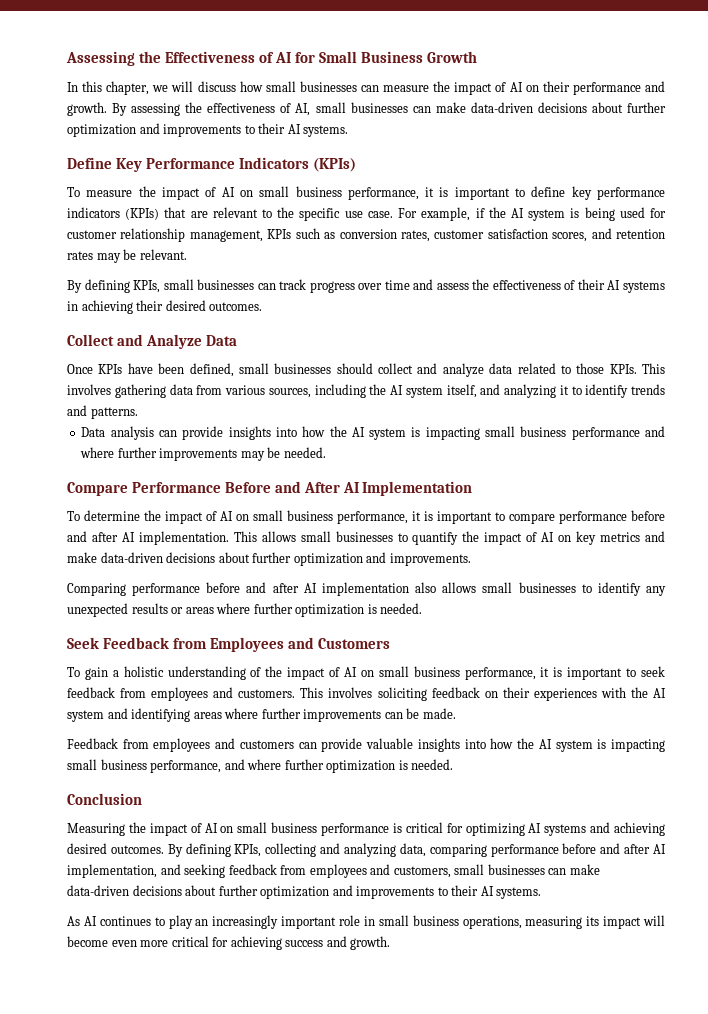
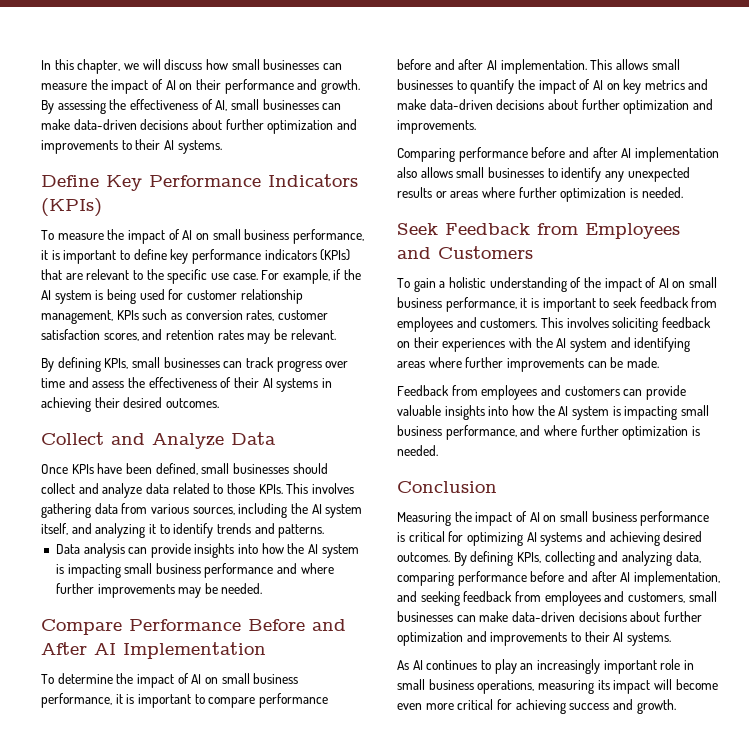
- Assessing the Effectiveness of AI for Small Business Growth

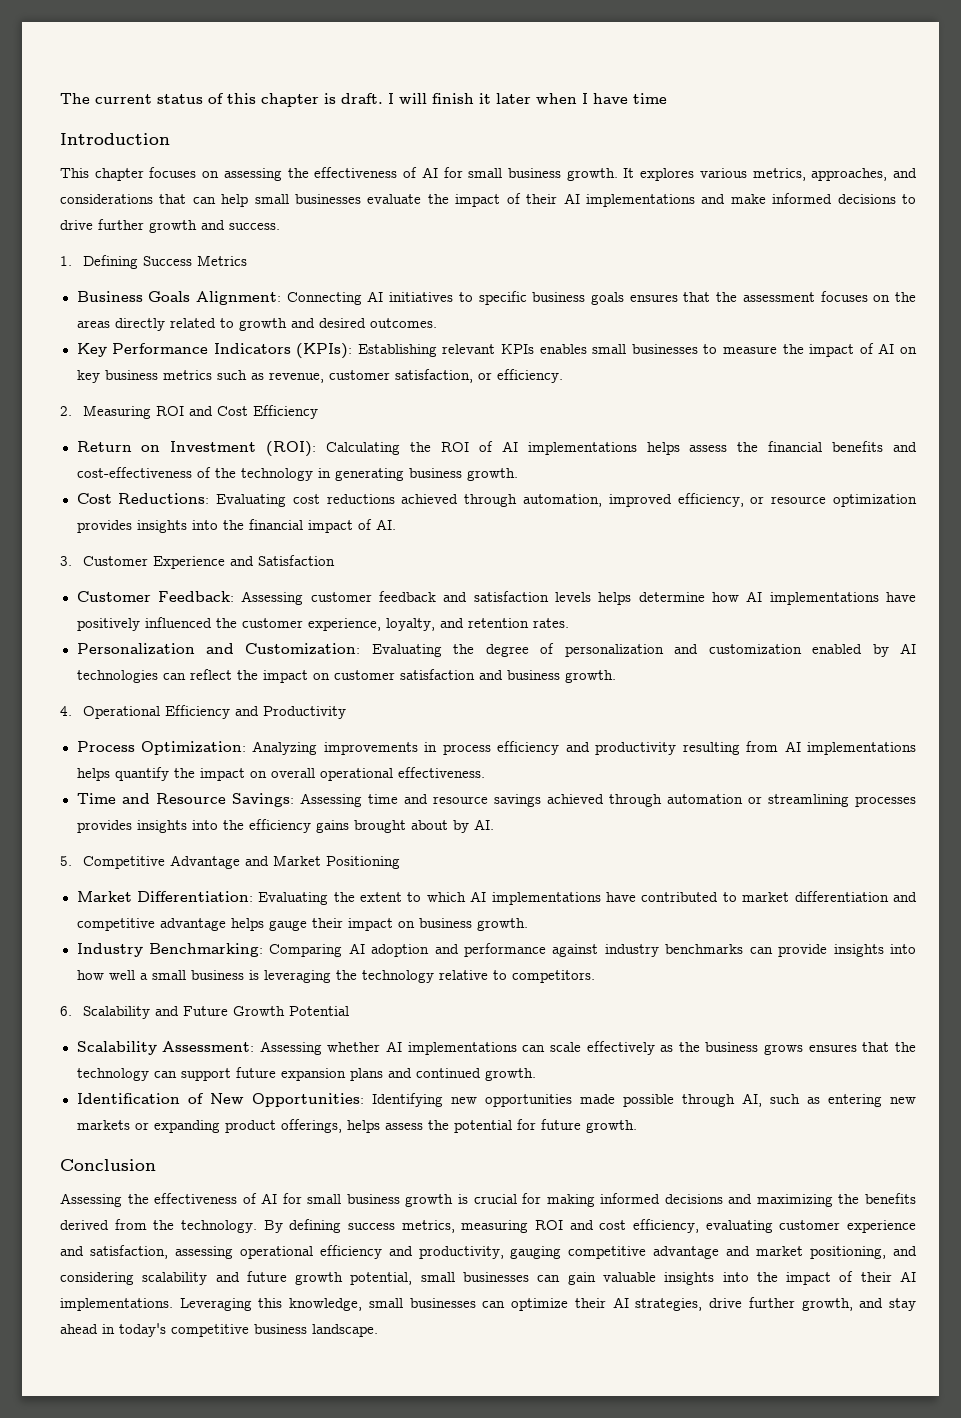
- In this chapter, we will discuss how small businesses can measure the impact of AI on their performance and growth. By assessing the effectiveness of AI, small businesses can make data-driven decisions about further optimization and improvements to their AI systems.
- Define Key Performance Indicators (KPIs)
- To measure the impact of AI on small business performance, it is important to define key performance indicators (KPIs) that are relevant to the specific use case. For example, if the AI system is being used for customer relationship management, KPIs such as conversion rates, customer satisfaction scores, and retention rates may be relevant.
- By defining KPIs, small businesses can track progress over time and assess the effectiveness of their AI systems in achieving their desired outcomes.
- Collect and Analyze Data
- Once KPIs have been defined, small businesses should collect and analyze data related to those KPIs. This involves gathering data from various sources, including the AI system itself, and analyzing it to identify trends and patterns.
- Data analysis can provide insights into how the AI system is impacting small business performance and where further improvements may be needed.
- Compare Performance Before and After AI Implementation
- To determine the impact of AI on small business performance, it is important to compare performance before and after AI implementation. This allows small businesses to quantify the impact of AI on key metrics and make data-driven decisions about further optimization and improvements.
- Comparing performance before and after AI implementation also allows small businesses to identify any unexpected results or areas where further optimization is needed.
- Seek Feedback from Employees and Customers
- To gain a holistic understanding of the impact of AI on small business performance, it is important to seek feedback from employees and customers. This involves soliciting feedback on their experiences with the AI system and identifying areas where further improvements can be made.
- Feedback from employees and customers can provide valuable insights into how the AI system is impacting small business performance, and where further optimization is needed.
+ The current status of this chapter is draft. I will finish it later when I have time
+ Introduction
+ This chapter focuses on assessing the effectiveness of AI for small business growth. It explores various metrics, approaches, and considerations that can help small businesses evaluate the impact of their AI implementations and make informed decisions to drive further growth and success.
+ 1. Defining Success Metrics
+ Business Goals Alignment: Connecting AI initiatives to specific business goals ensures that the assessment focuses on the areas directly related to growth and desired outcomes.
+ Key Performance Indicators (KPIs): Establishing relevant KPIs enables small businesses to measure the impact of AI on key business metrics such as revenue, customer satisfaction, or efficiency.
+ 2. Measuring ROI and Cost Efficiency
+ Return on Investment (ROI): Calculating the ROI of AI implementations helps assess the financial benefits and cost-effectiveness of the technology in generating business growth.
+ Cost Reductions: Evaluating cost reductions achieved through automation, improved efficiency, or resource optimization provides insights into the financial impact of AI.
+ 3. Customer Experience and Satisfaction
+ Customer Feedback: Assessing customer feedback and satisfaction levels helps determine how AI implementations have positively influenced the customer experience, loyalty, and retention rates.
+ Personalization and Customization: Evaluating the degree of personalization and customization enabled by AI technologies can reflect the impact on customer satisfaction and business growth.
+ 4. Operational Efficiency and Productivity
+ Process Optimization: Analyzing improvements in process efficiency and productivity resulting from AI implementations helps quantify the impact on overall operational effectiveness.
+ Time and Resource Savings: Assessing time and resource savings achieved through automation or streamlining processes provides insights into the efficiency gains brought about by AI.
+ 5. Competitive Advantage and Market Positioning
+ Market Differentiation: Evaluating the extent to which AI implementations have contributed to market differentiation and competitive advantage helps gauge their impact on business growth.
+ Industry Benchmarking: Comparing AI adoption and performance against industry benchmarks can provide insights into how well a small business is leveraging the technology relative to competitors.
+ 6. Scalability and Future Growth Potential
+ Scalability Assessment: Assessing whether AI implementations can scale effectively as the business grows ensures that the technology can support future expansion plans and continued growth.
+ Identification of New Opportunities: Identifying new opportunities made possible through AI, such as entering new markets or expanding product offerings, helps assess the potential for future growth.
  Conclusion
- Measuring the impact of AI on small business performance is critical for optimizing AI systems and achieving desired outcomes. By defining KPIs, collecting and analyzing data, comparing performance before and after AI implementation, and seeking feedback from employees and customers, small businesses can make data-driven decisions about further optimization and improvements to their AI systems.
- As AI continues to play an increasingly important role in small business operations, measuring its impact will become even more critical for achieving success and growth.
+ Assessing the effectiveness of AI for small business growth is crucial for making informed decisions and maximizing the benefits derived from the technology. By defining success metrics, measuring ROI and cost efficiency, evaluating customer experience and satisfaction, assessing operational efficiency and productivity, gauging competitive advantage and market positioning, and considering scalability and future growth potential, small businesses can gain valuable insights into the impact of their AI implementations. Leveraging this knowledge, small businesses can optimize their AI strategies, drive further growth, and stay ahead in today's competitive business landscape.

